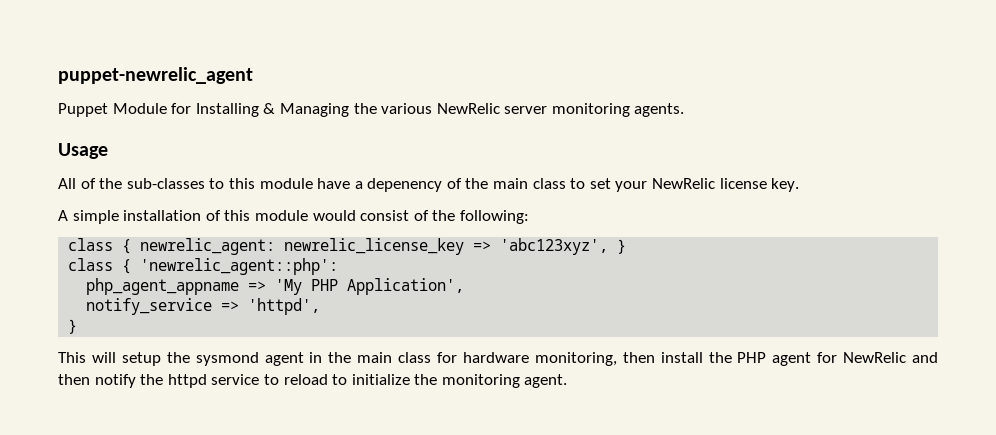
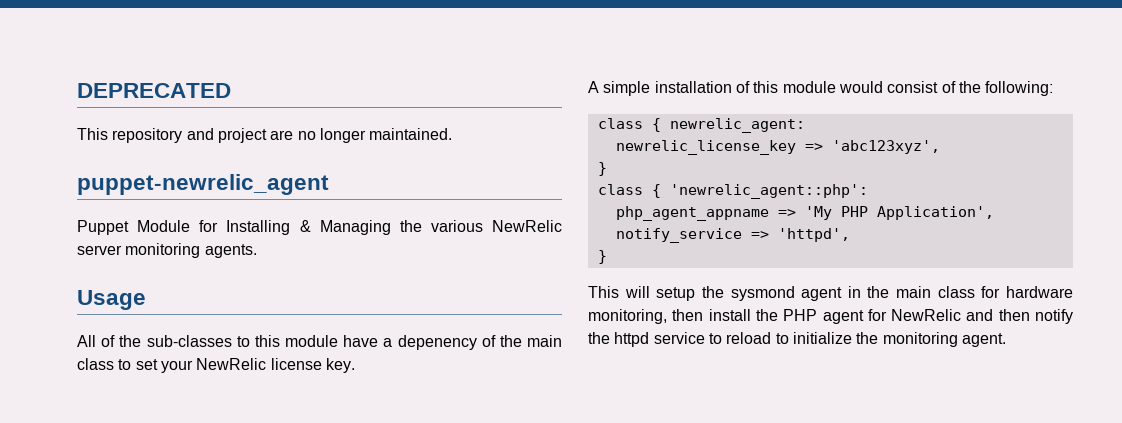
+ DEPRECATED
+ This repository and project are no longer maintained.
- class { newrelic_agent: newrelic_license_key => 'abc123xyz', }
+ class { newrelic_agent:
+ newrelic_license_key => 'abc123xyz',
+ }

